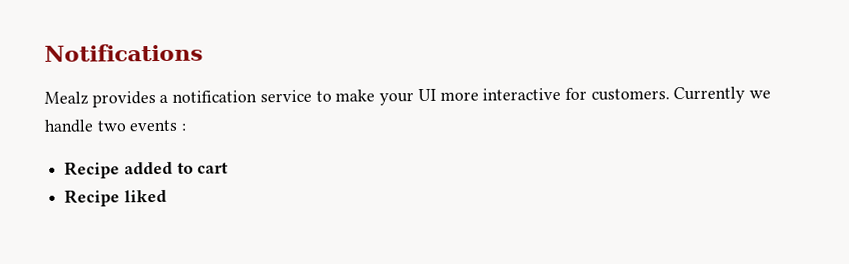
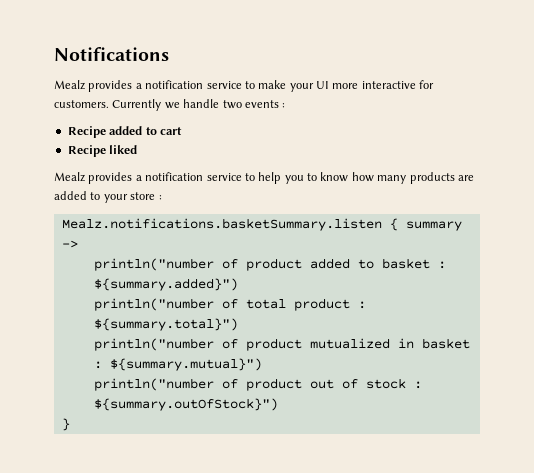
+ Mealz provides a notification service to help you to know how many products are added to your store :
+ Mealz.notifications.basketSummary.listen { summary ->
+ println("number of product added to basket : ${summary.added}")
+ println("number of total product : ${summary.total}")
+ println("number of product mutualized in basket : ${summary.mutual}")
+ println("number of product out of stock : ${summary.outOfStock}")
+ }

